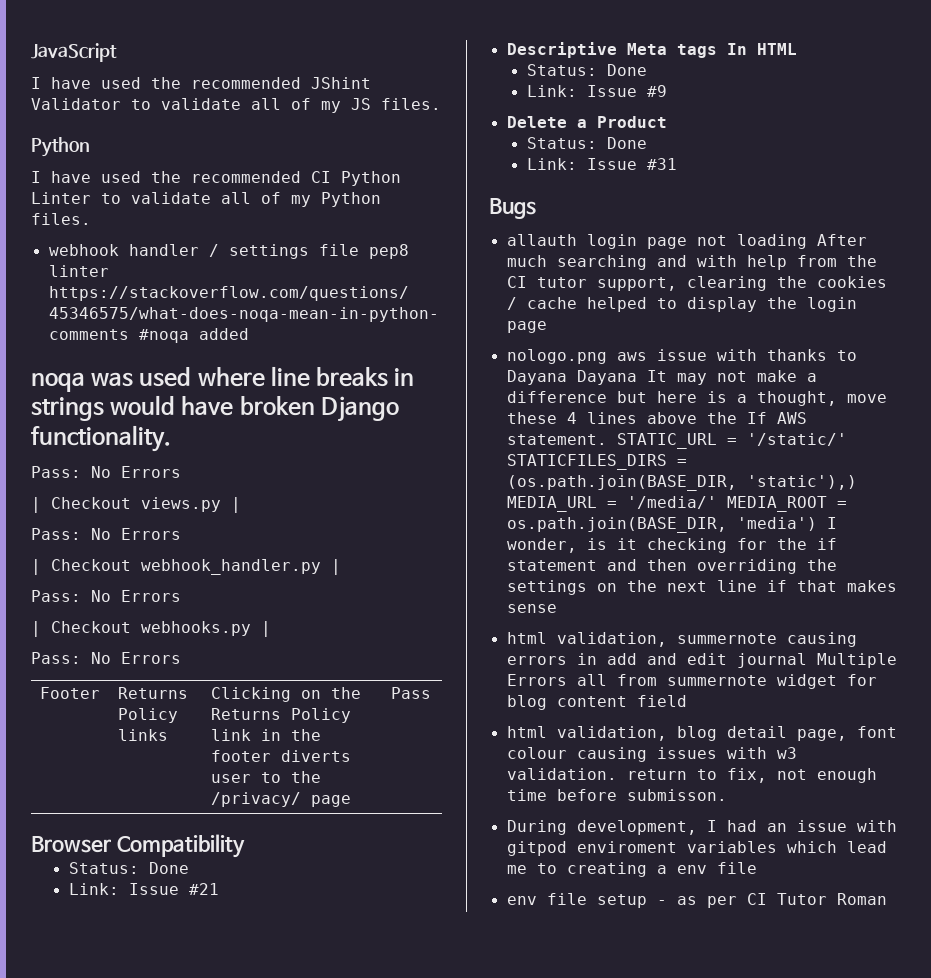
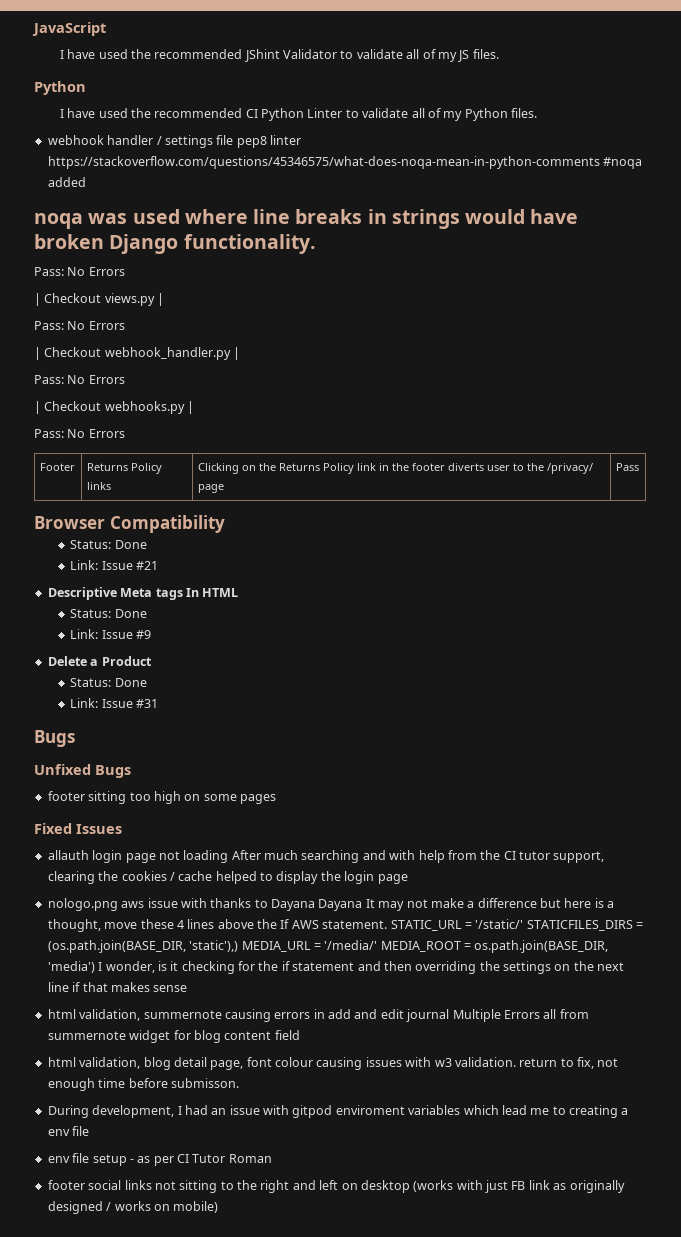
+ Unfixed Bugs
+ footer sitting too high on some pages
+ Fixed Issues
+ footer social links not sitting to the right and left on desktop (works with just FB link as originally designed / works on mobile)

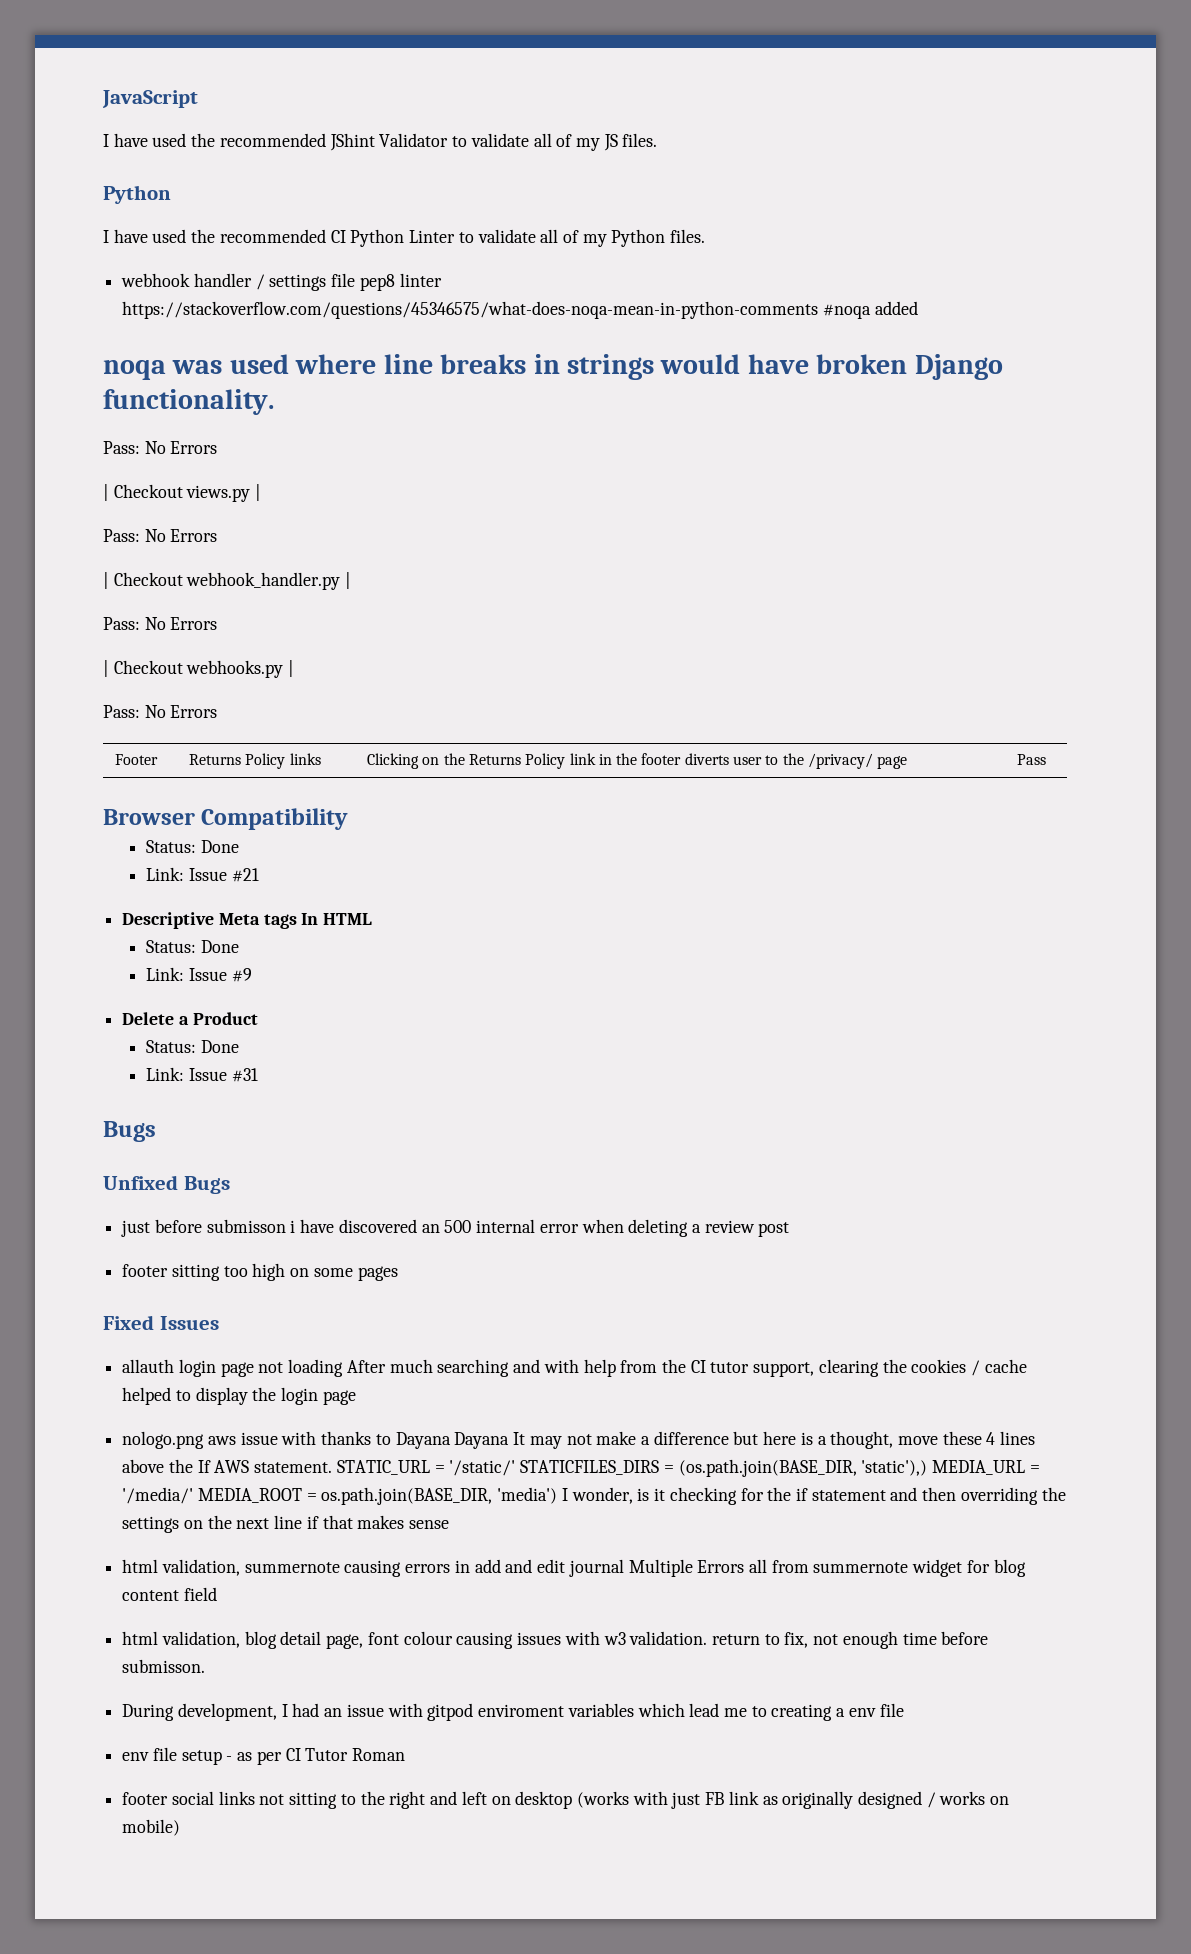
+ just before submisson i have discovered an 500 internal error when deleting a review post

